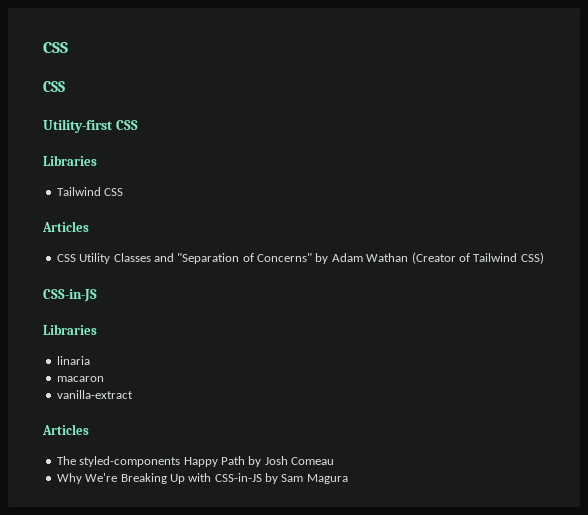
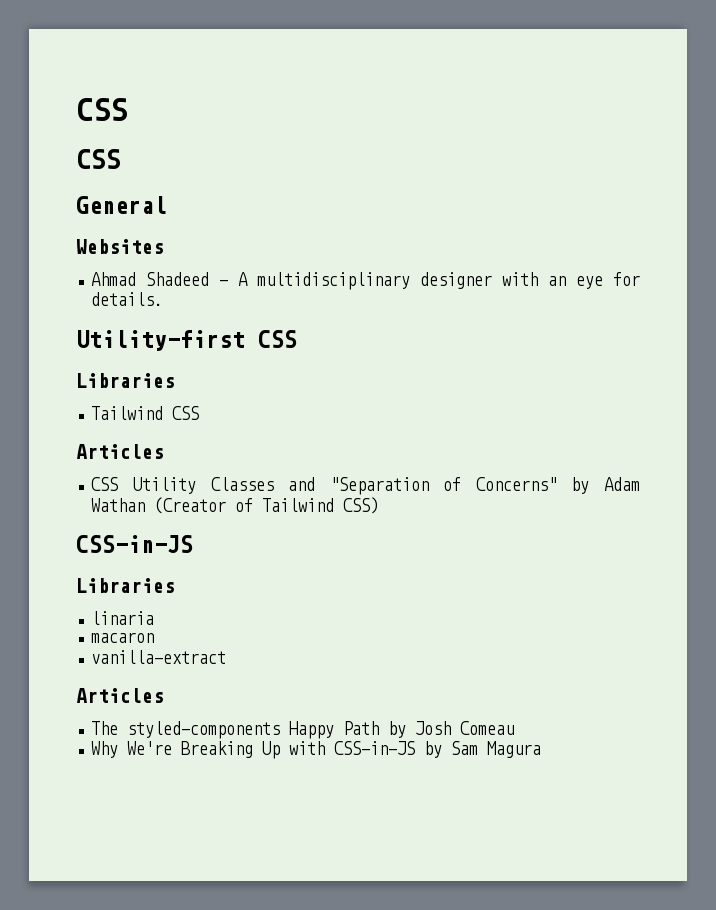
+ General
+ Websites
+ Ahmad Shadeed - A multidisciplinary designer with an eye for details.

